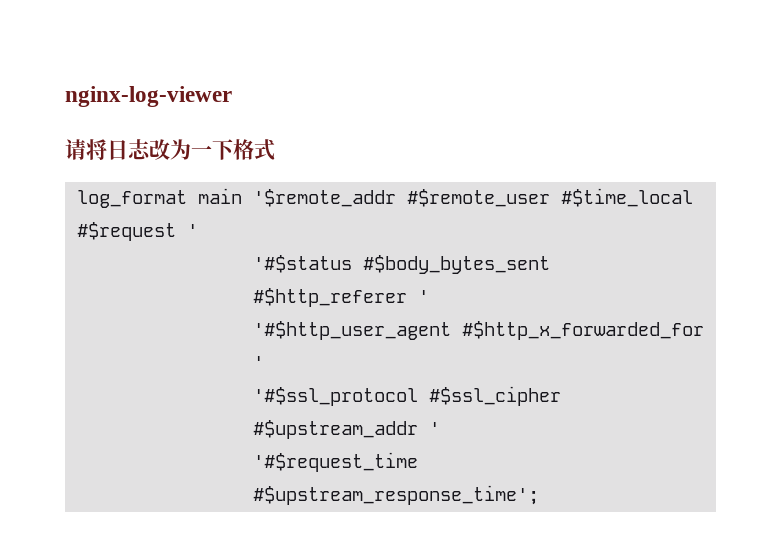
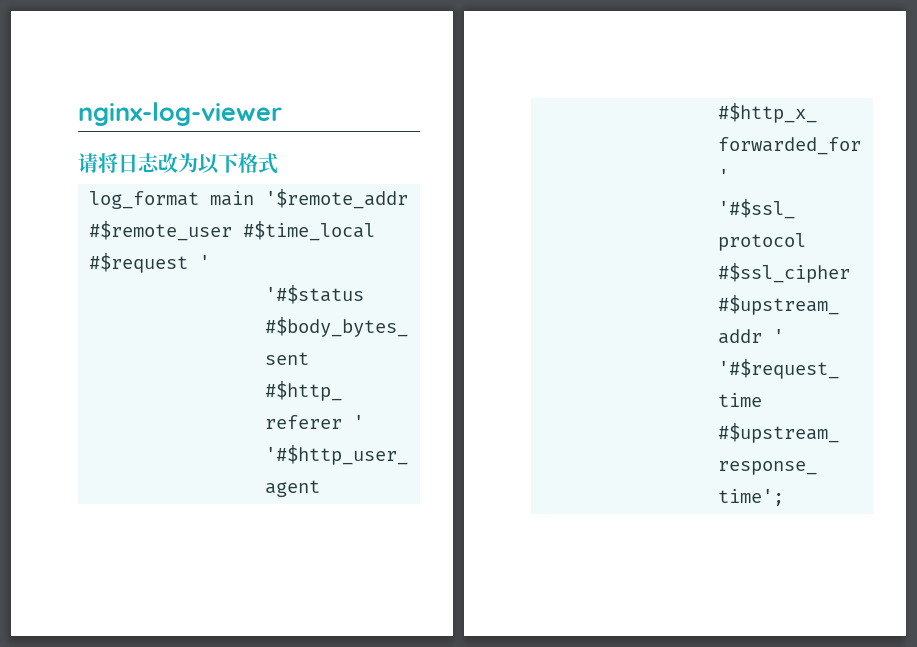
- 请将日志改为一下格式
+ 请将日志改为以下格式

